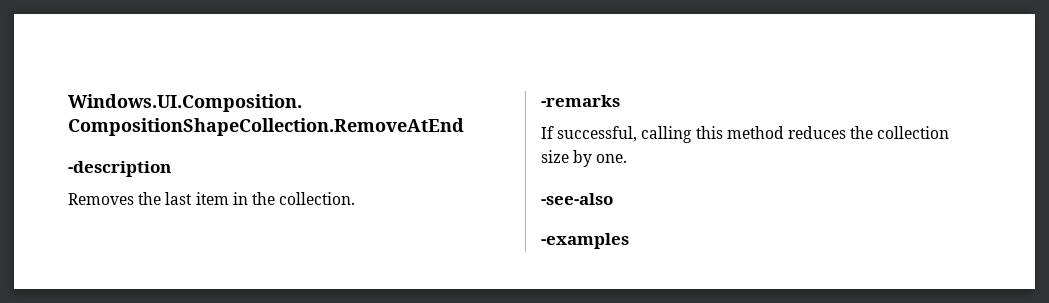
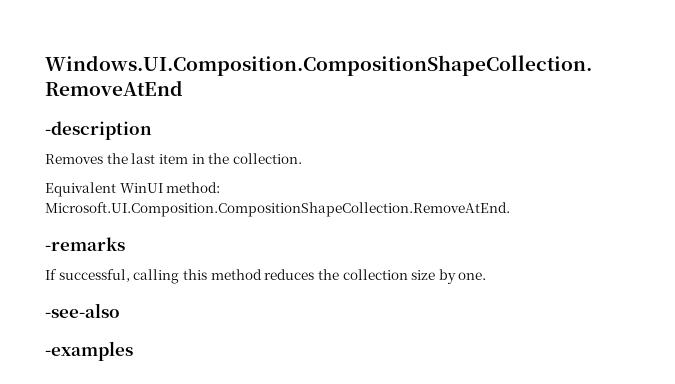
+ Equivalent WinUI method: Microsoft.UI.Composition.CompositionShapeCollection.RemoveAtEnd.

